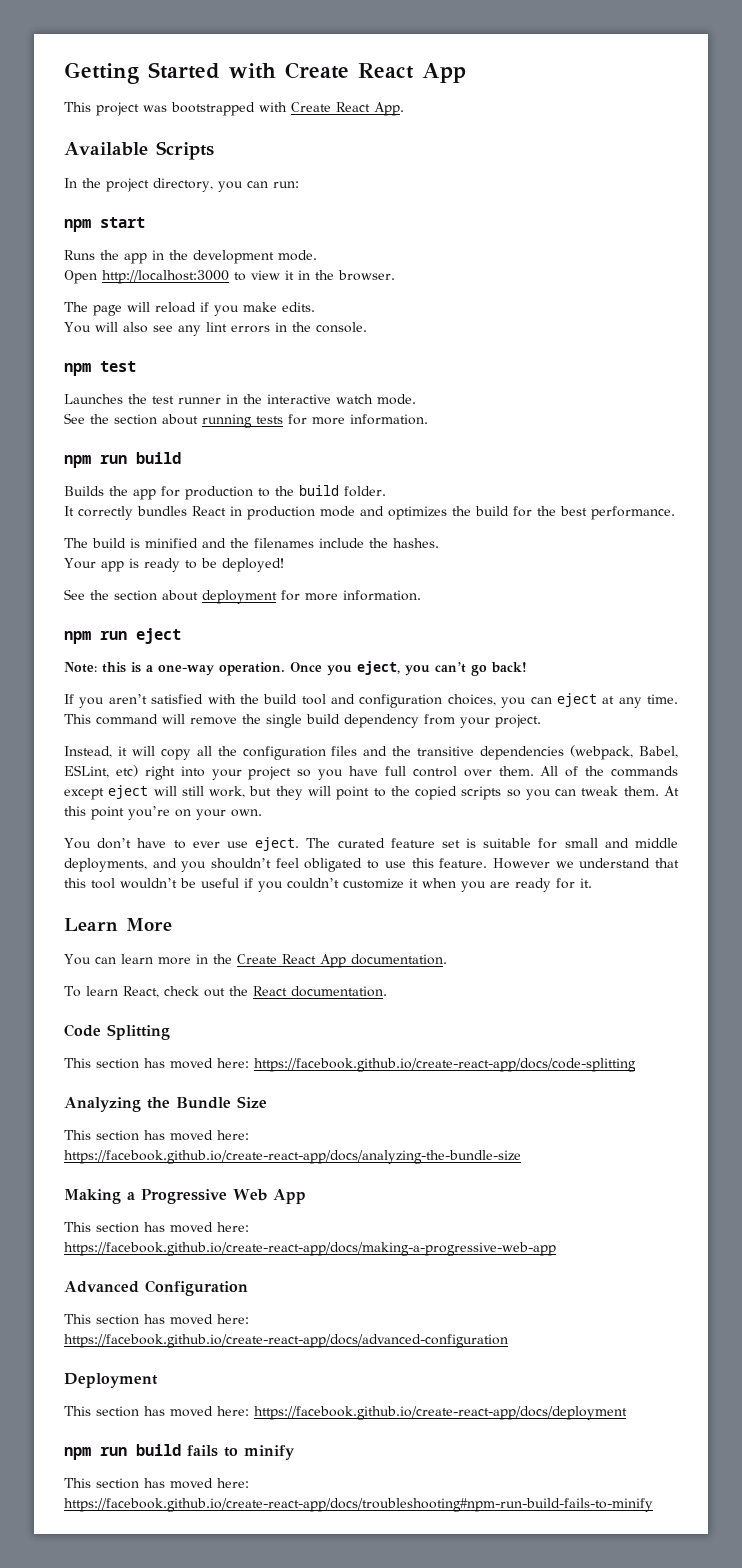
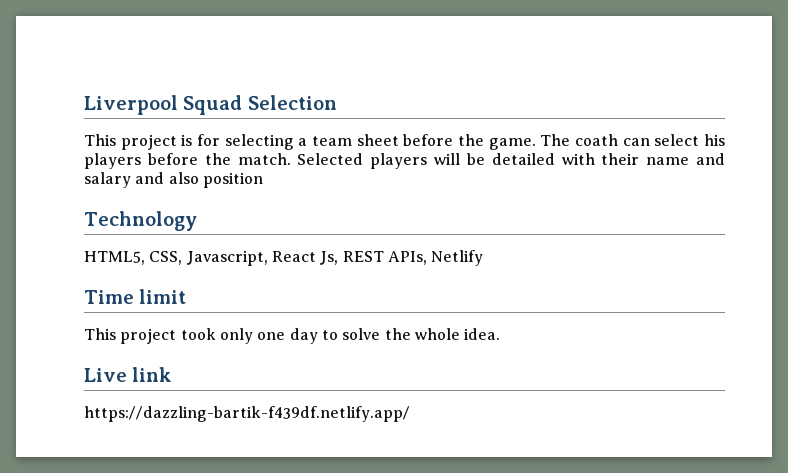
- Getting Started with Create React App
- This project was bootstrapped with Create React App.
- Available Scripts
- In the project directory, you can run:
- npm start
- Runs the app in the development mode.
- Open http://localhost:3000 to view it in the browser.
- The page will reload if you make edits.
- You will also see any lint errors in the console.
- npm test
- Launches the test runner in the interactive watch mode.
- See the section about running tests for more information.
- npm run build
- Builds the app for production to the build folder.
- It correctly bundles React in production mode and optimizes the build for the best performance.
- The build is minified and the filenames include the hashes.
- Your app is ready to be deployed!
- See the section about deployment for more information.
- npm run eject
- Note: this is a one-way operation. Once you eject, you can’t go back!
- If you aren’t satisfied with the build tool and configuration choices, you can eject at any time. This command will remove the single build dependency from your project.
- Instead, it will copy all the configuration files and the transitive dependencies (webpack, Babel, ESLint, etc) right into your project so you have full control over them. All of the commands except eject will still work, but they will point to the copied scripts so you can tweak them. At this point you’re on your own.
- You don’t have to ever use eject. The curated feature set is suitable for small and middle deployments, and you shouldn’t feel obligated to use this feature. However we understand that this tool wouldn’t be useful if you couldn’t customize it when you are ready for it.
- Learn More
- You can learn more in the Create React App documentation.
- To learn React, check out the React documentation.
- Code Splitting
- This section has moved here: https://facebook.github.io/create-react-app/docs/code-splitting
- Analyzing the Bundle Size
- This section has moved here: https://facebook.github.io/create-react-app/docs/analyzing-the-bundle-size
- Making a Progressive Web App
- This section has moved here: https://facebook.github.io/create-react-app/docs/making-a-progressive-web-app
- Advanced Configuration
- This section has moved here: https://facebook.github.io/create-react-app/docs/advanced-configuration
- Deployment
- This section has moved here: https://facebook.github.io/create-react-app/docs/deployment
- npm run build fails to minify
- This section has moved here: https://facebook.github.io/create-react-app/docs/troubleshooting#npm-run-build-fails-to-minify
+ Liverpool Squad Selection
+ This project is for selecting a team sheet before the game. The coath can select his players before the match. Selected players will be detailed with their name and salary and also position
+ Technology
+ HTML5, CSS, Javascript, React Js, REST APIs, Netlify
+ Time limit
+ This project took only one day to solve the whole idea.
+ Live link
+ https://dazzling-bartik-f439df.netlify.app/

